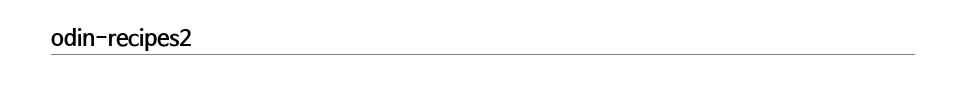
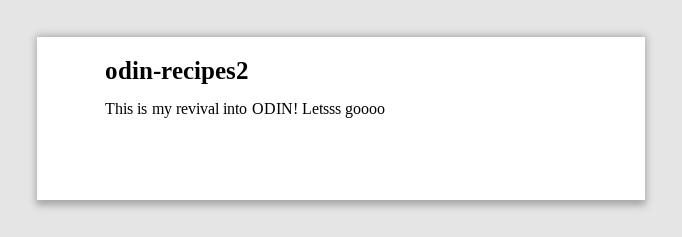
+ This is my revival into ODIN! Letsss goooo

